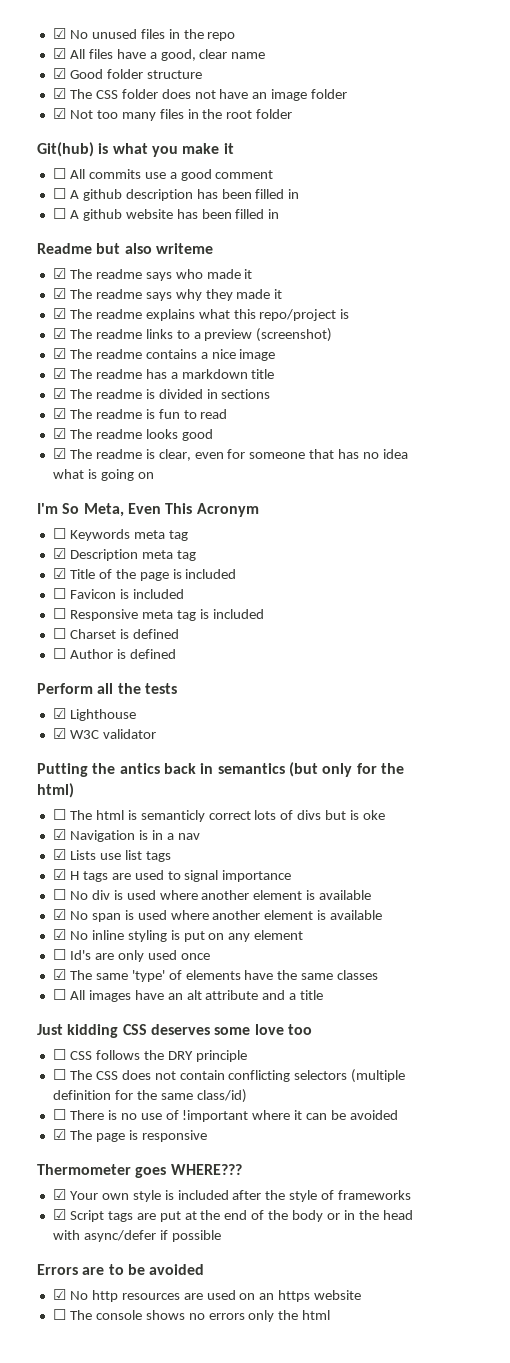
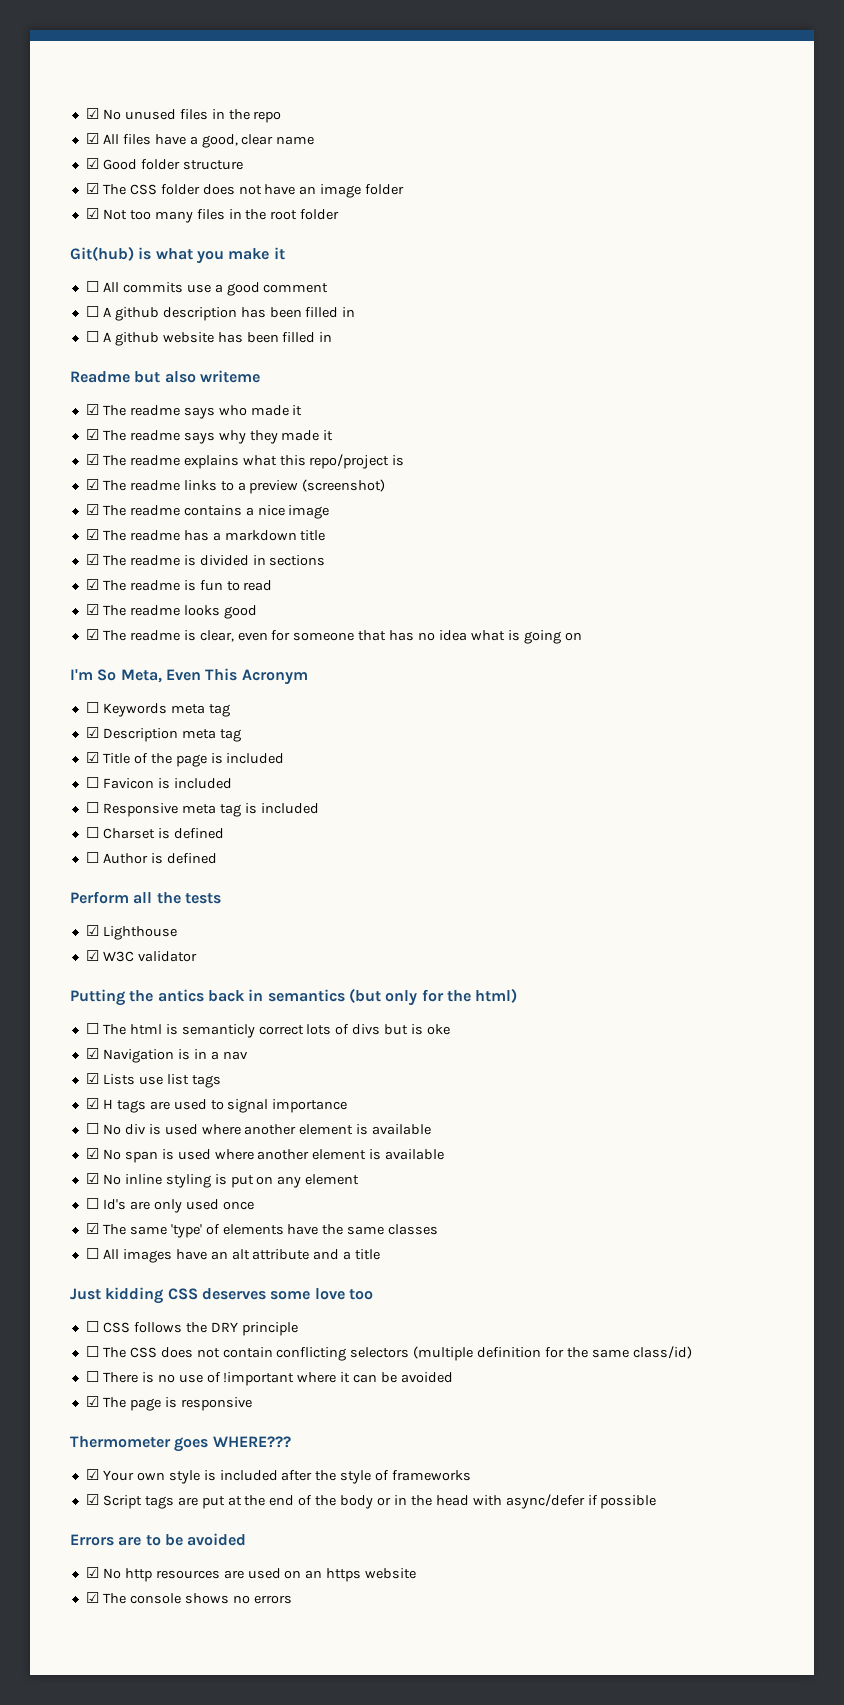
- ☐ The console shows no errors only the html
+ ☑ The console shows no errors

